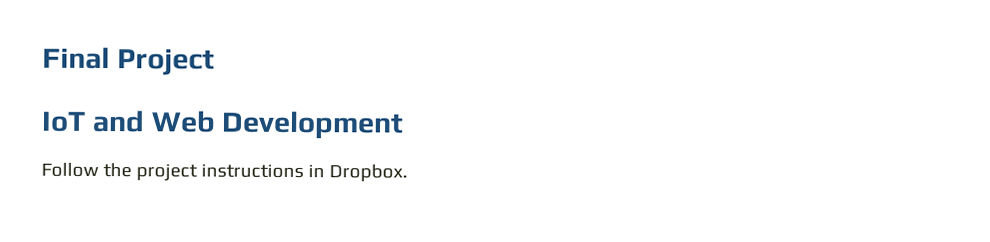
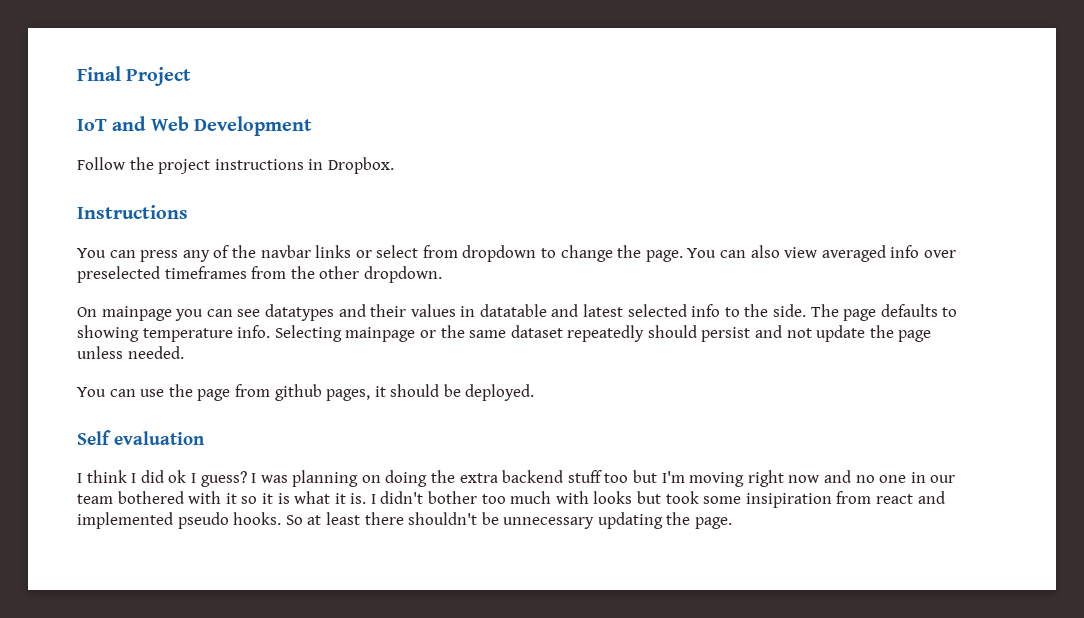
+ Instructions
+ You can press any of the navbar links or select from dropdown to change the page. You can also view averaged info over preselected timeframes from the other dropdown.
+ On mainpage you can see datatypes and their values in datatable and latest selected info to the side. The page defaults to showing temperature info. Selecting mainpage or the same dataset repeatedly should persist and not update the page unless needed.
+ You can use the page from github pages, it should be deployed.
+ Self evaluation
+ I think I did ok I guess? I was planning on doing the extra backend stuff too but I'm moving right now and no one in our team bothered with it so it is what it is. I didn't bother too much with looks but took some insipiration from react and implemented pseudo hooks. So at least there shouldn't be unnecessary updating the page.

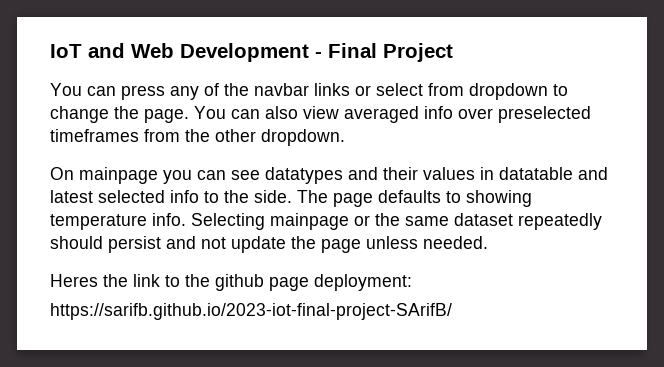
- Final Project
- IoT and Web Development
- Follow the project instructions in Dropbox.
- Instructions
+ IoT and Web Development - Final Project
- You can use the page from github pages, it should be deployed.
- Self evaluation
- I think I did ok I guess? I was planning on doing the extra backend stuff too but I'm moving right now and no one in our team bothered with it so it is what it is. I didn't bother too much with looks but took some insipiration from react and implemented pseudo hooks. So at least there shouldn't be unnecessary updating the page.
+ Heres the link to the github page deployment:
+ https://sarifb.github.io/2023-iot-final-project-SArifB/

